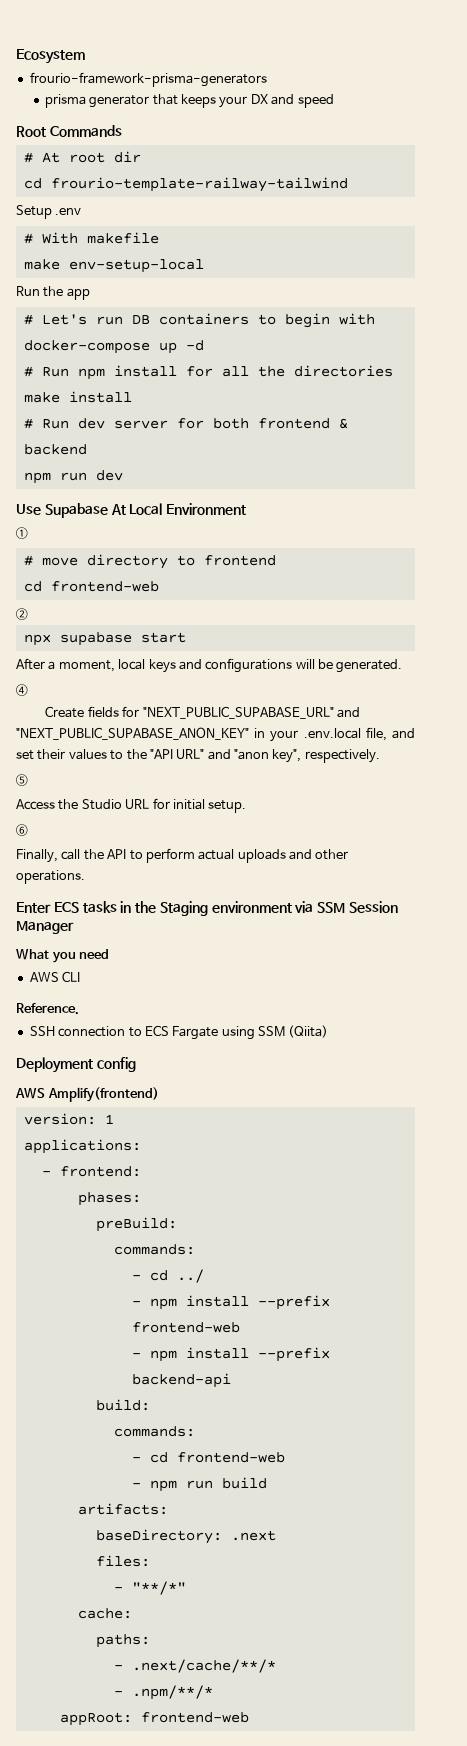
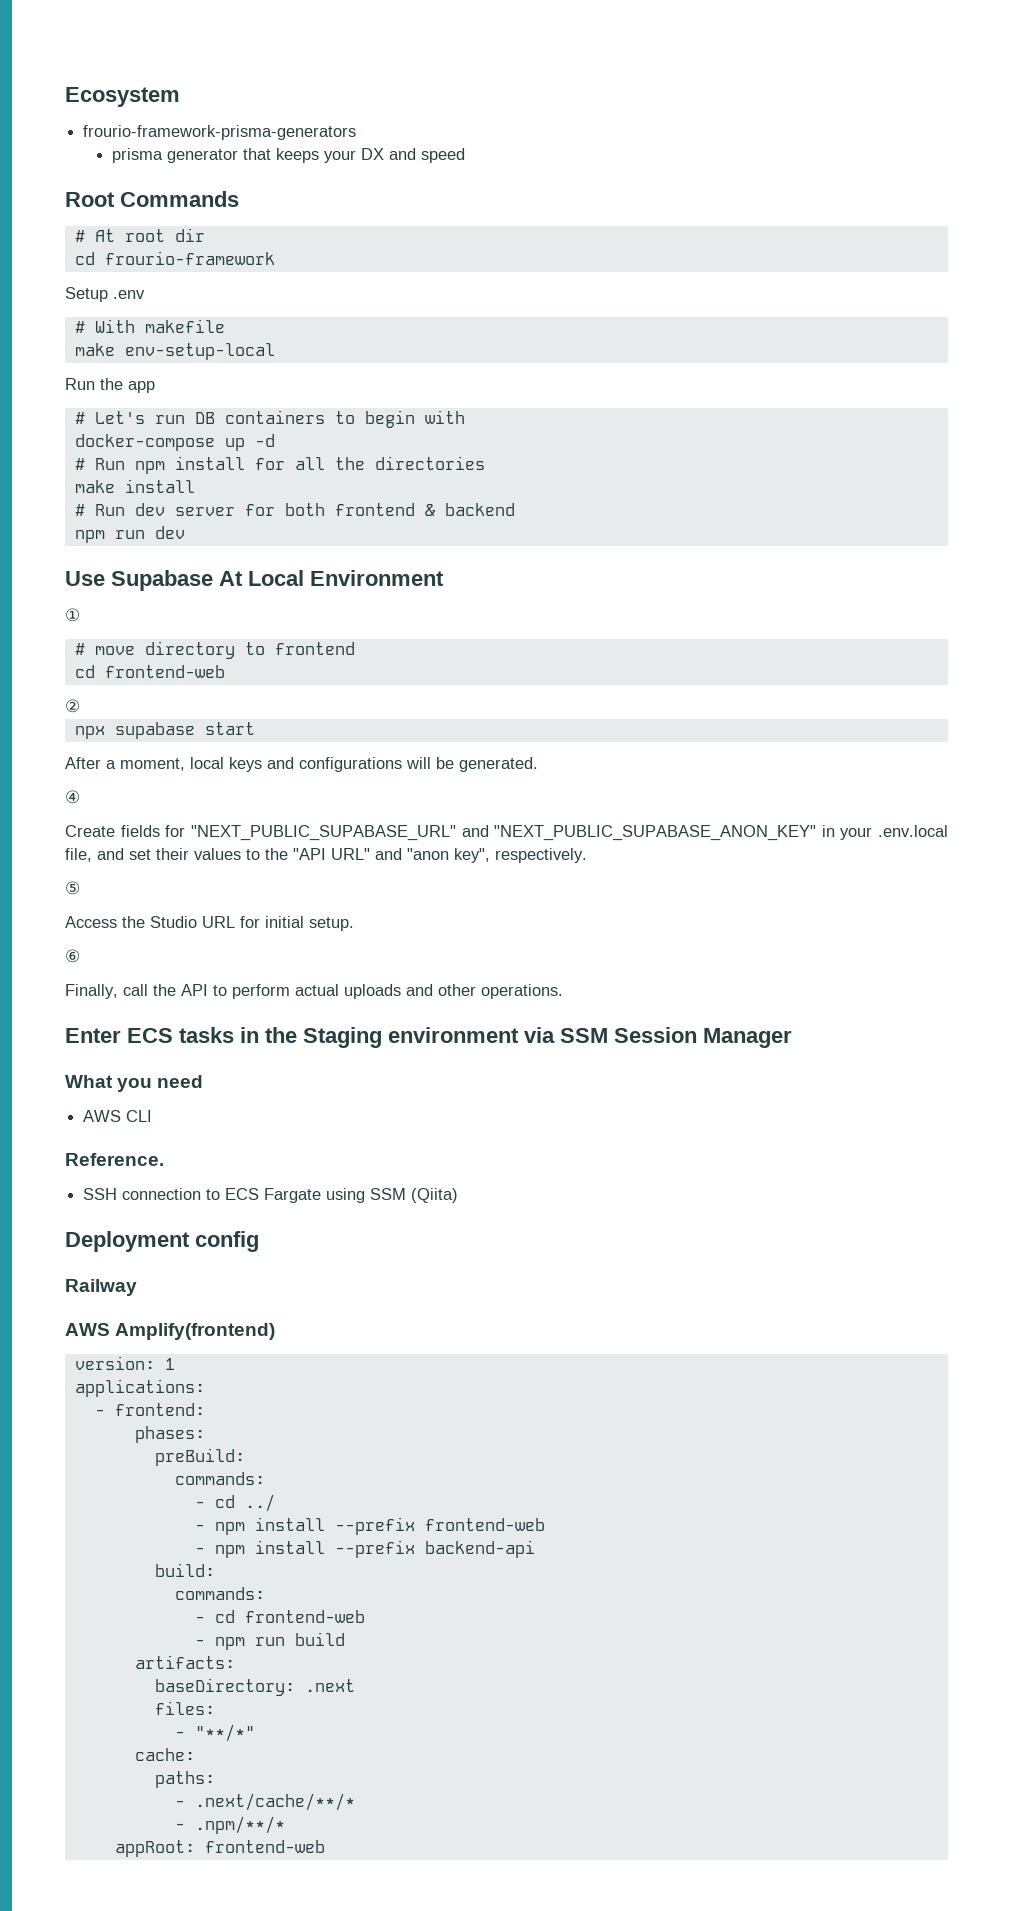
- cd frourio-template-railway-tailwind
+ cd frourio-framework
+ Railway

